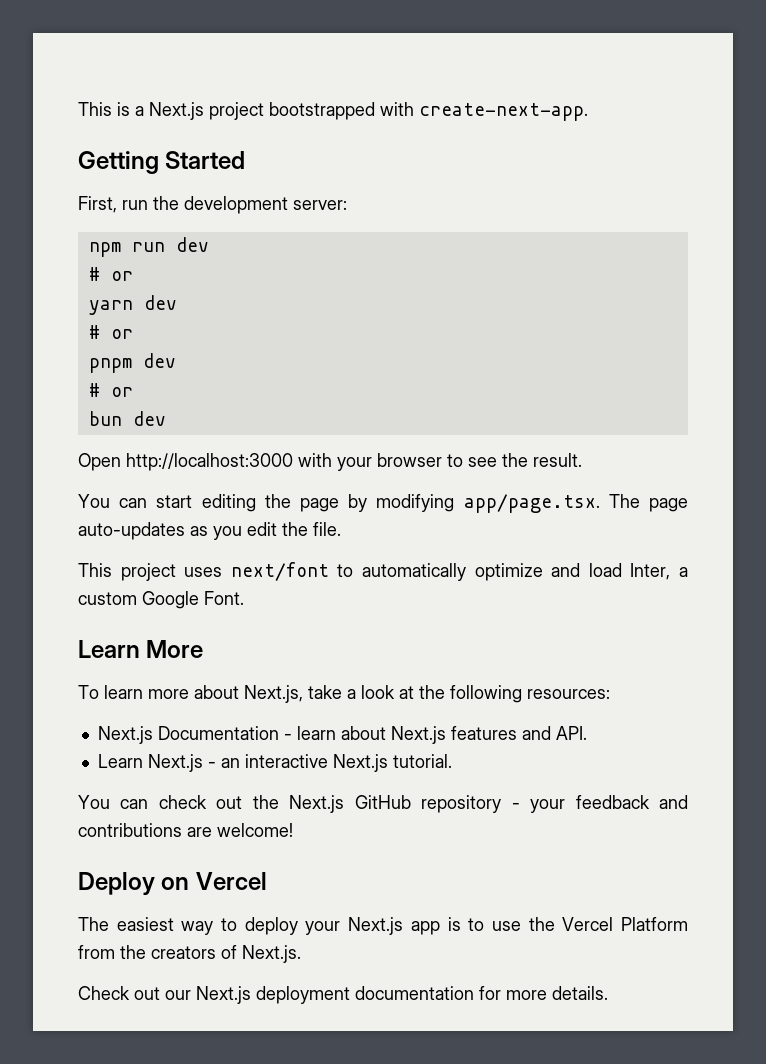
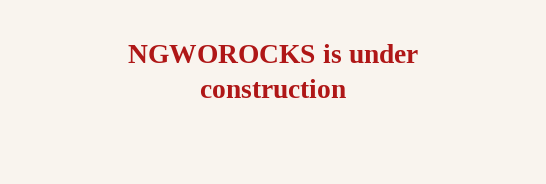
- This is a Next.js project bootstrapped with create-next-app.
- Getting Started
- First, run the development server:
- npm run dev
- # or
- yarn dev
- # or
- pnpm dev
- # or
- bun dev
- Open http://localhost:3000 with your browser to see the result.
- You can start editing the page by modifying app/page.tsx. The page auto-updates as you edit the file.
- This project uses next/font to automatically optimize and load Inter, a custom Google Font.
- Learn More
- To learn more about Next.js, take a look at the following resources:
- Next.js Documentation - learn about Next.js features and API.
- Learn Next.js - an interactive Next.js tutorial.
- You can check out the Next.js GitHub repository - your feedback and contributions are welcome!
- Deploy on Vercel
- The easiest way to deploy your Next.js app is to use the Vercel Platform from the creators of Next.js.
- Check out our Next.js deployment documentation for more details.
+ NGWOROCKS is under construction

